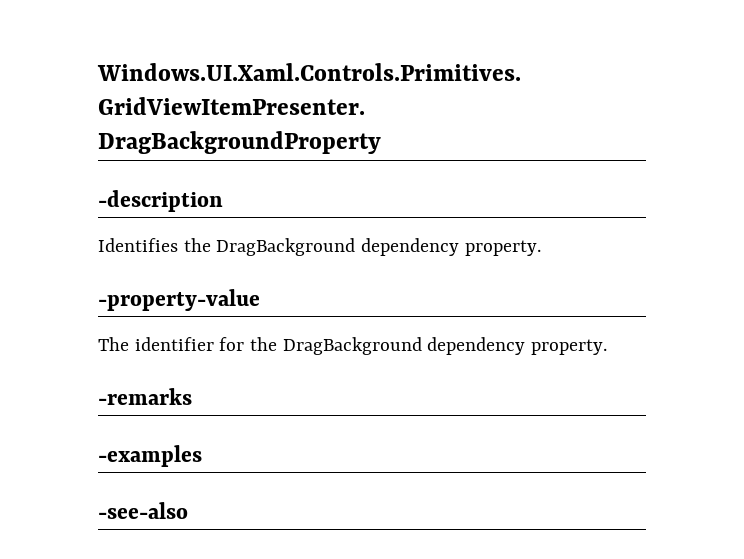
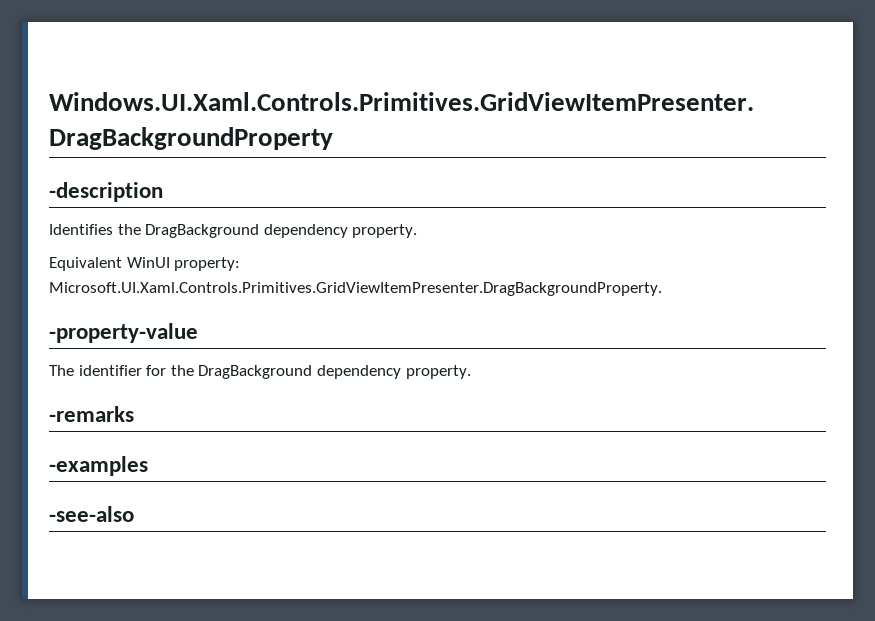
+ Equivalent WinUI property: Microsoft.UI.Xaml.Controls.Primitives.GridViewItemPresenter.DragBackgroundProperty.

